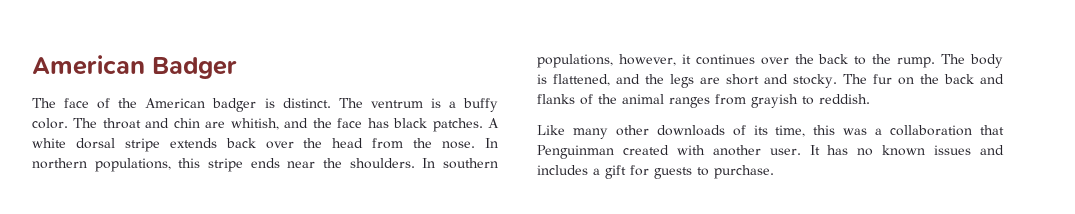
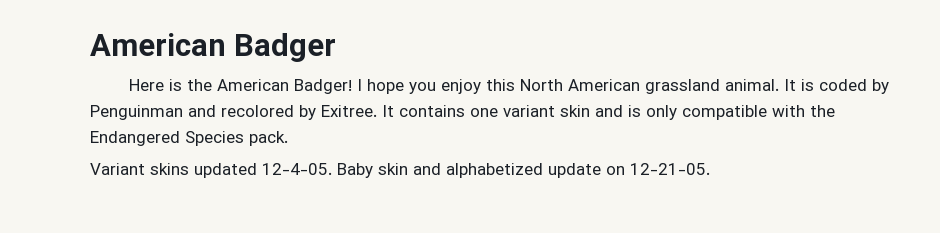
- The face of the American badger is distinct. The ventrum is a buffy color. The throat and chin are whitish, and the face has black patches. A white dorsal stripe extends back over the head from the nose. In northern populations, this stripe ends near the shoulders. In southern populations, however, it continues over the back to the rump. The body is flattened, and the legs are short and stocky. The fur on the back and flanks of the animal ranges from grayish to reddish.
- Like many other downloads of its time, this was a collaboration that Penguinman created with another user. It has no known issues and includes a gift for guests to purchase.
+ Here is the American Badger! I hope you enjoy this North American grassland animal. It is coded by Penguinman and recolored by Exitree. It contains one variant skin and is only compatible with the Endangered Species pack.
+ Variant skins updated 12-4-05. Baby skin and alphabetized update on 12-21-05.

